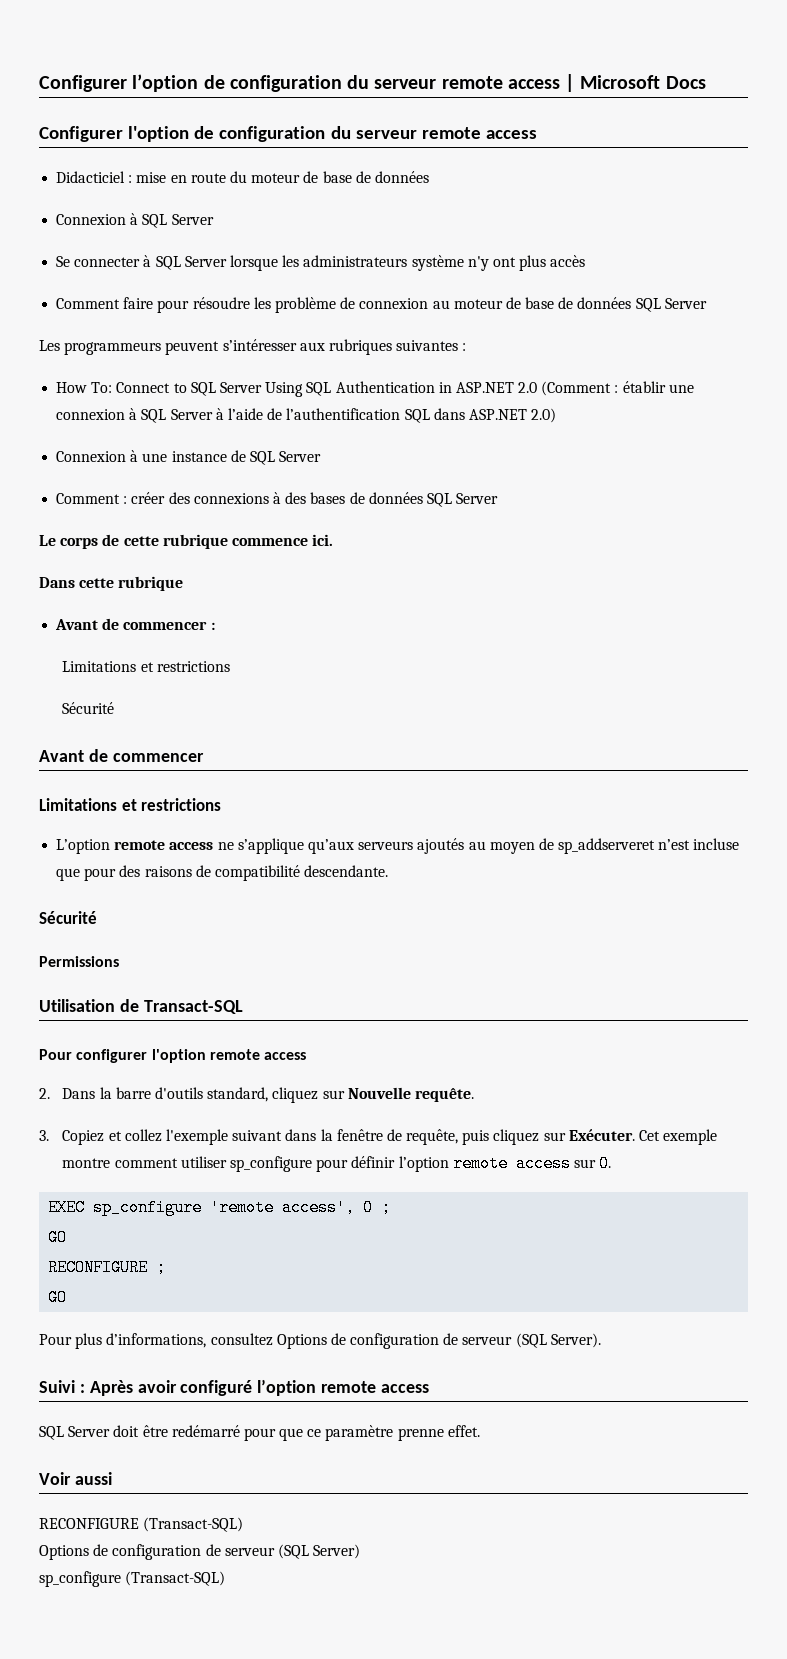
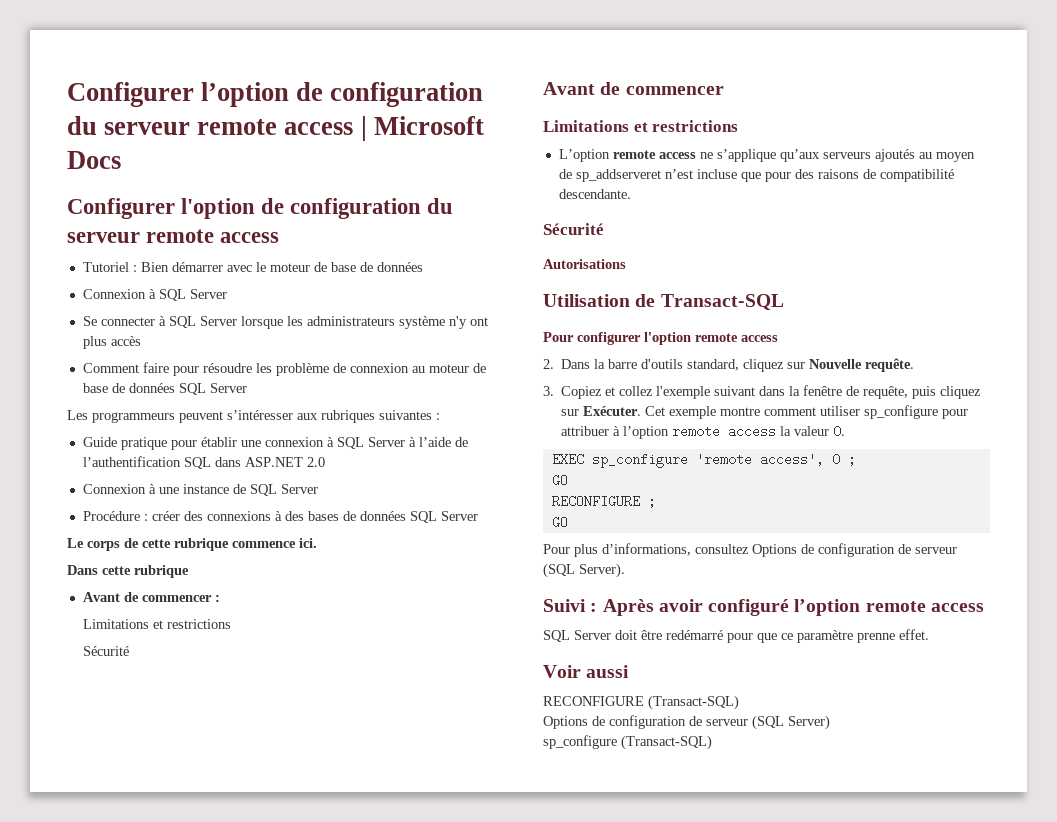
- Didacticiel : mise en route du moteur de base de données
+ Tutoriel : Bien démarrer avec le moteur de base de données
- How To: Connect to SQL Server Using SQL Authentication in ASP.NET 2.0 (Comment : établir une connexion à SQL Server à l’aide de l’authentification SQL dans ASP.NET 2.0)
+ Guide pratique pour établir une connexion à SQL Server à l’aide de l’authentification SQL dans ASP.NET 2.0
- Comment : créer des connexions à des bases de données SQL Server
+ Procédure : créer des connexions à des bases de données SQL Server
- Permissions
+ Autorisations
- Cet exemple montre comment utiliser sp_configure pour définir l’option remote access sur 0.
+ Cet exemple montre comment utiliser sp_configure pour attribuer à l’option remote access la valeur 0.

